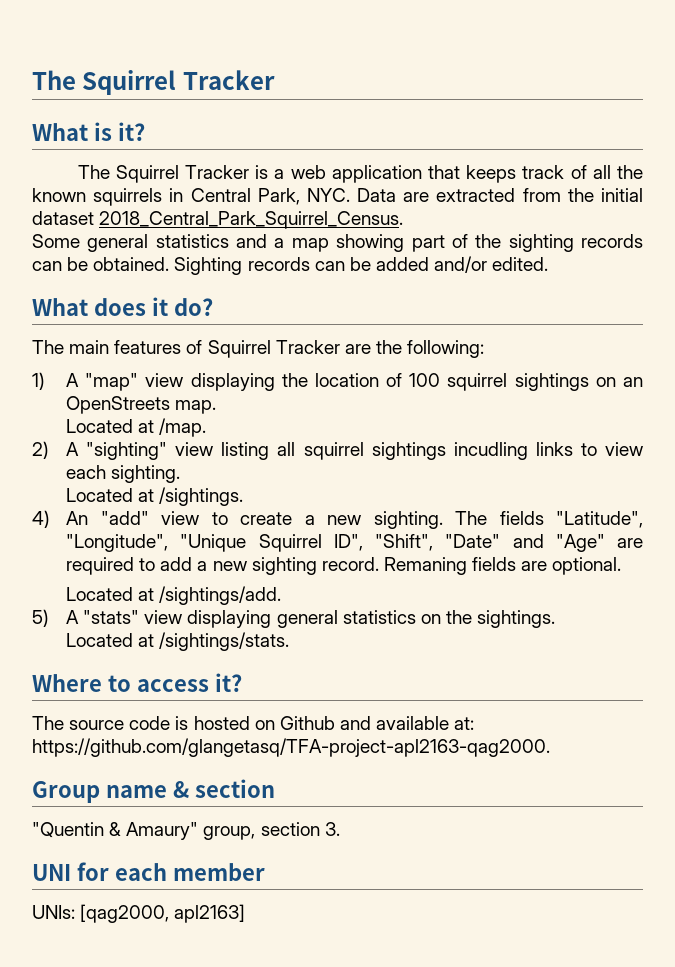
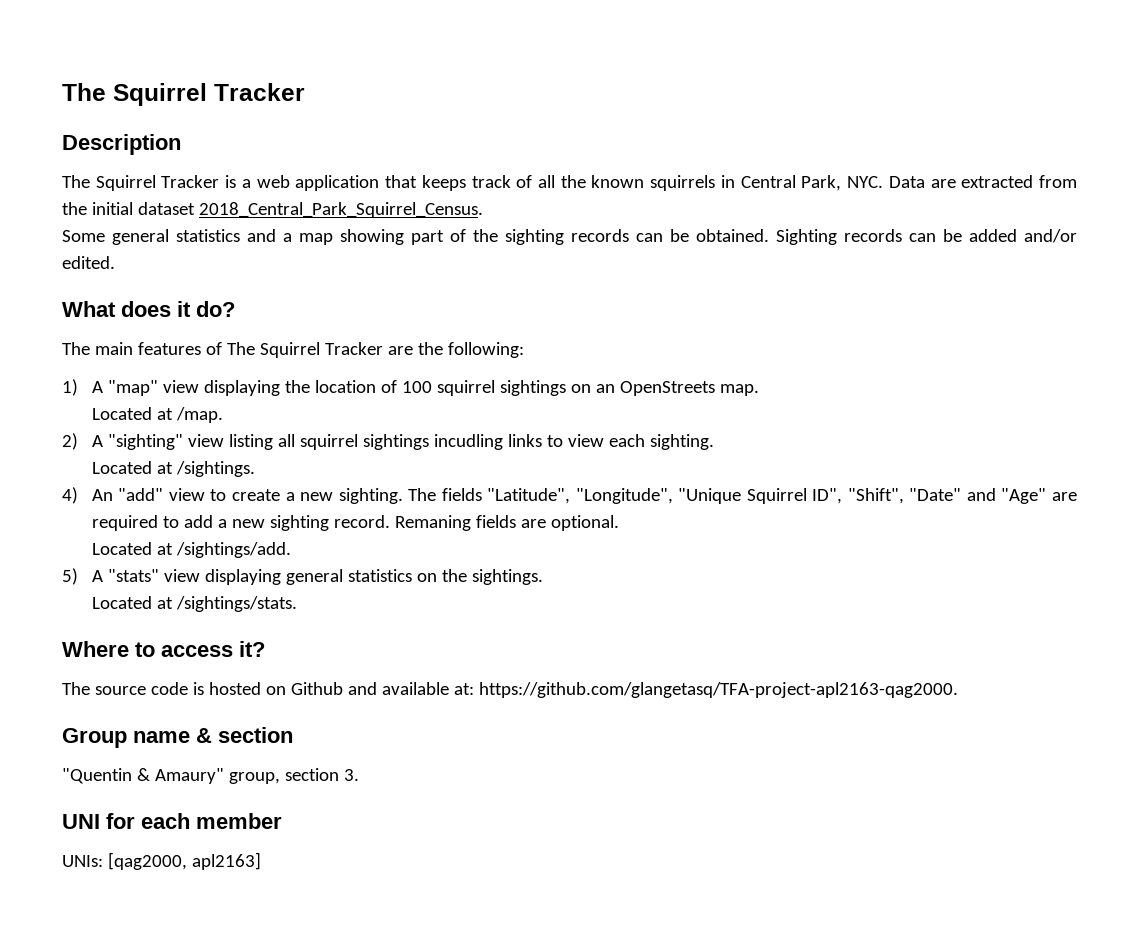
- What is it?
+ Description
- The main features of Squirrel Tracker are the following:
+ The main features of The Squirrel Tracker are the following:

